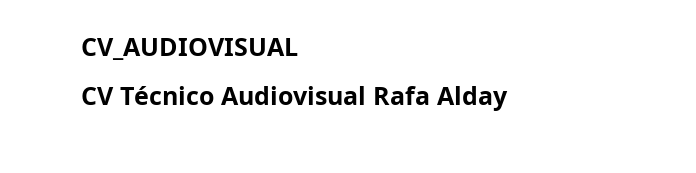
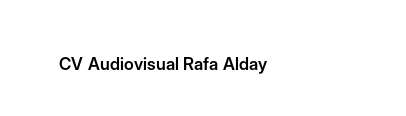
- CV_AUDIOVISUAL
- CV Técnico Audiovisual Rafa Alday
+ CV Audiovisual Rafa Alday

